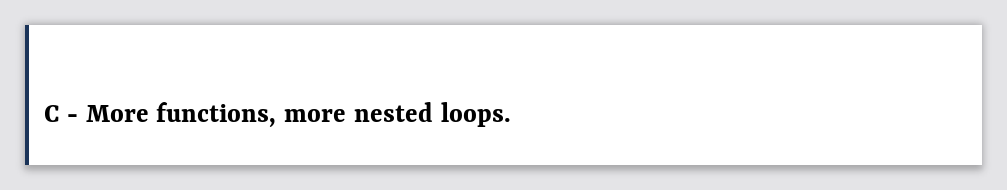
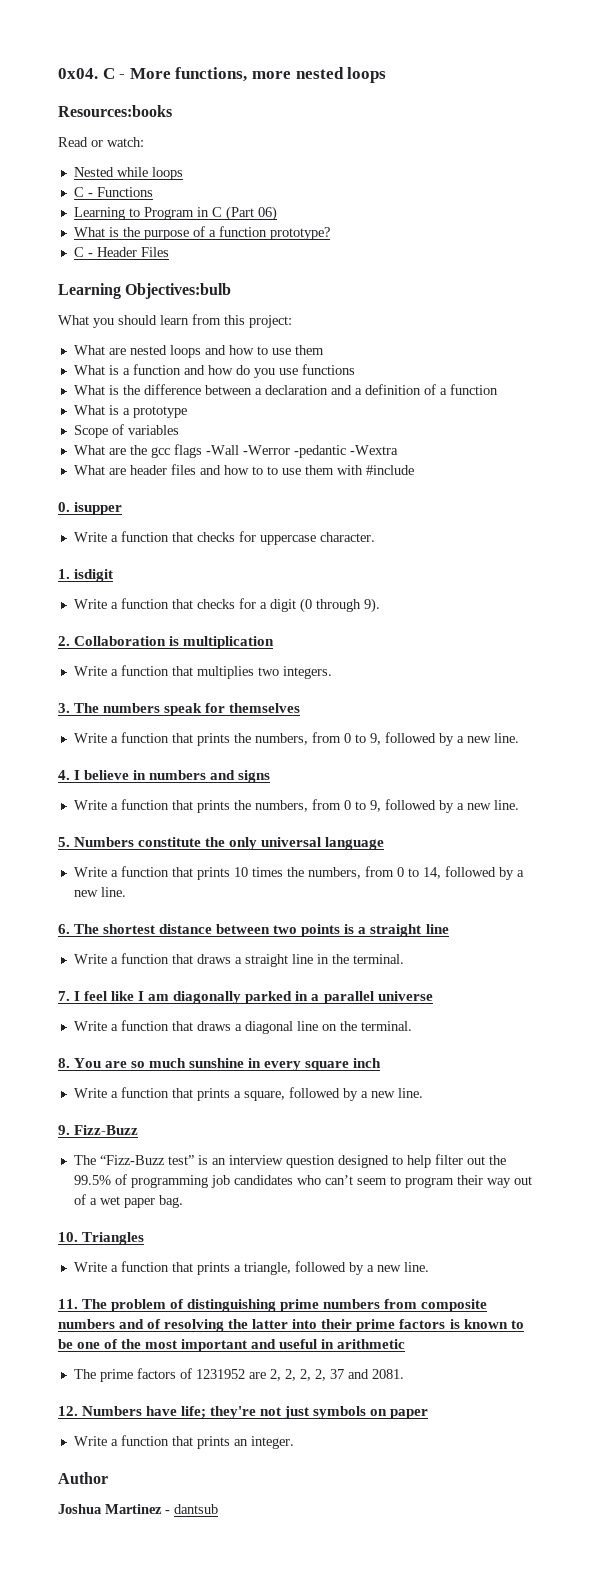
+ 0x04.
- C - More functions, more nested loops.
+ C - More functions, more nested loops
+ Resources:books
+ Read or watch:
+ Nested while loops
+ C - Functions
+ Learning to Program in C (Part 06)
+ What is the purpose of a function prototype?
+ C - Header Files
+ Learning Objectives:bulb
+ What you should learn from this project:
+ What are nested loops and how to use them
+ What is a function and how do you use functions
+ What is the difference between a declaration and a definition of a function
+ What is a prototype
+ Scope of variables
+ What are the gcc flags -Wall -Werror -pedantic -Wextra
+ What are header files and how to to use them with #include
+ 0. isupper
+ Write a function that checks for uppercase character.
+ 1. isdigit
+ Write a function that checks for a digit (0 through 9).
+ 2. Collaboration is multiplication
+ Write a function that multiplies two integers.
+ 3. The numbers speak for themselves
+ Write a function that prints the numbers, from 0 to 9, followed by a new line.
+ 4. I believe in numbers and signs
+ Write a function that prints the numbers, from 0 to 9, followed by a new line.
+ 5. Numbers constitute the only universal language
+ Write a function that prints 10 times the numbers, from 0 to 14, followed by a new line.
+ 6. The shortest distance between two points is a straight line
+ Write a function that draws a straight line in the terminal.
+ 7. I feel like I am diagonally parked in a parallel universe
+ Write a function that draws a diagonal line on the terminal.
+ 8. You are so much sunshine in every square inch
+ Write a function that prints a square, followed by a new line.
+ 9. Fizz-Buzz
+ The “Fizz-Buzz test” is an interview question designed to help filter out the 99.5% of programming job candidates who can’t seem to program their way out of a wet paper bag.
+ 10. Triangles
+ Write a function that prints a triangle, followed by a new line.
+ 11. The problem of distinguishing prime numbers from composite numbers and of resolving the latter into their prime factors is known to be one of the most important and useful in arithmetic
+ The prime factors of 1231952 are 2, 2, 2, 2, 37 and 2081.
+ 12. Numbers have life; they're not just symbols on paper
+ Write a function that prints an integer.
+ Author
+ Joshua Martinez - dantsub

